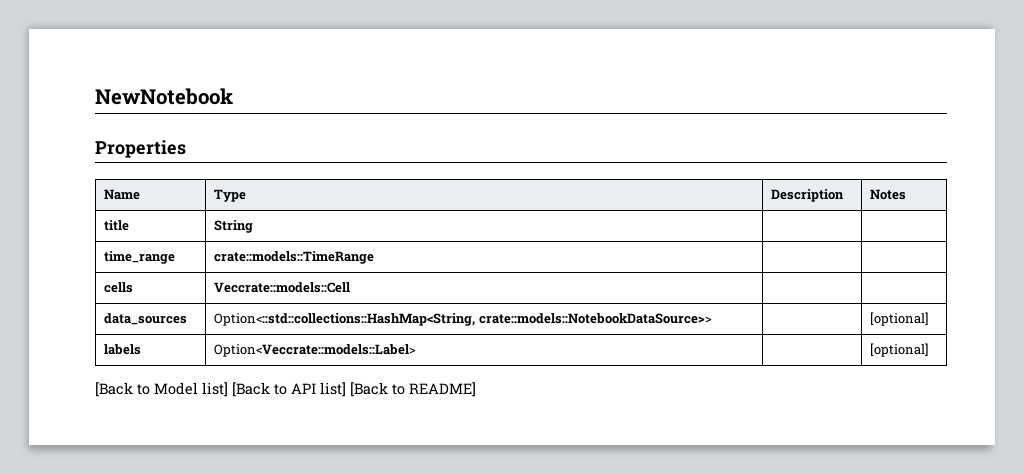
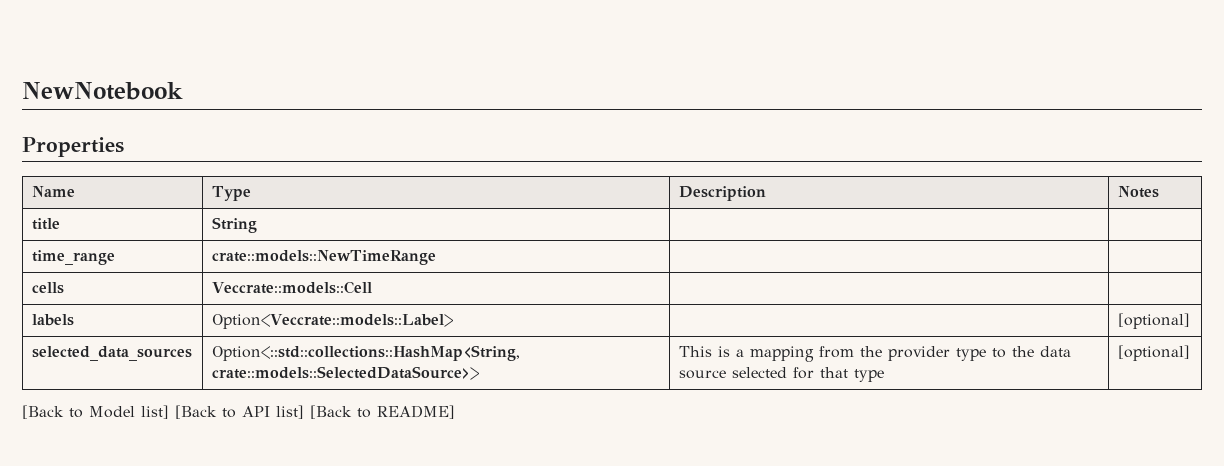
- time_range | crate::models::TimeRange | |
+ time_range | crate::models::NewTimeRange | |
- data_sources | Option<::std::collections::HashMap<String, crate::models::NotebookDataSource>> | | [optional]
  labels | Option<Veccrate::models::Label> | | [optional]
+ selected_data_sources | Option<::std::collections::HashMap<String, crate::models::SelectedDataSource>> | This is a mapping from the provider type to the data source selected for that type | [optional]

